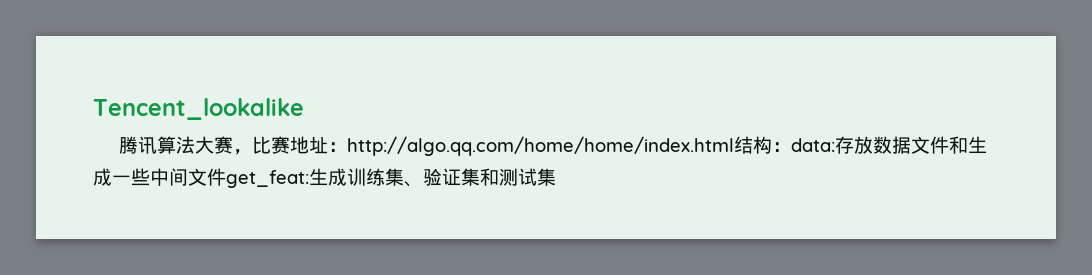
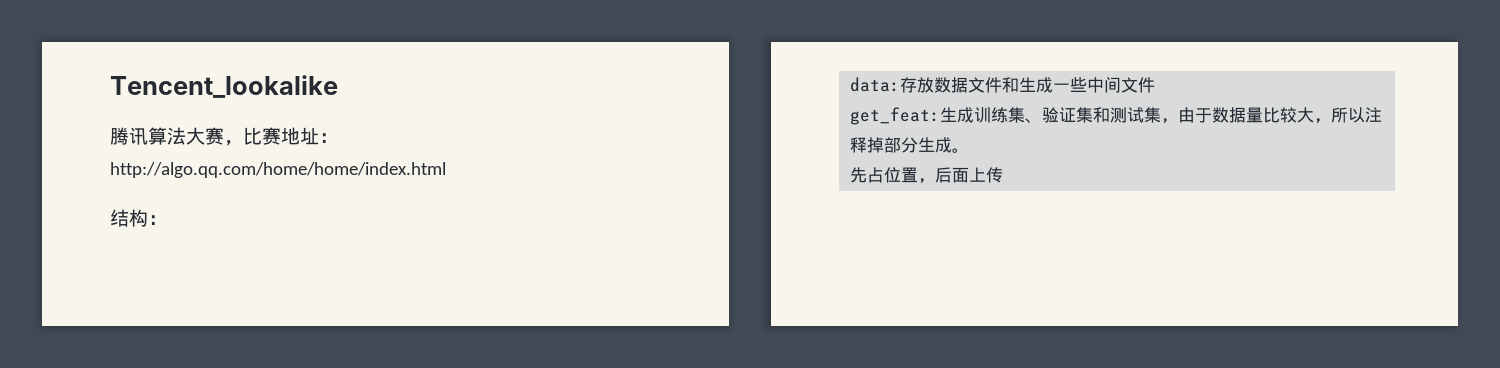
- 腾讯算法大赛，比赛地址：http://algo.qq.com/home/home/index.html结构：data:存放数据文件和生成一些中间文件get_feat:生成训练集、验证集和测试集
+ 腾讯算法大赛，比赛地址：http://algo.qq.com/home/home/index.html
+ 结构：
+ data:存放数据文件和生成一些中间文件
+ get_feat:生成训练集、验证集和测试集，由于数据量比较大，所以注释掉部分生成。
+ 先占位置，后面上传

